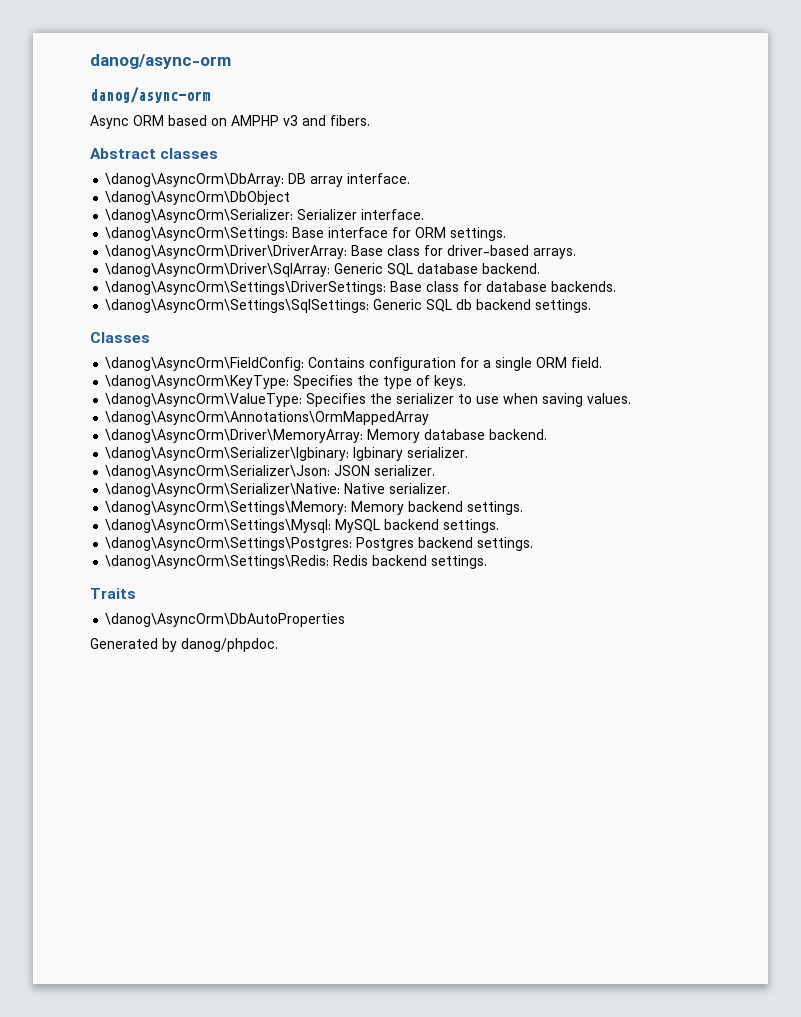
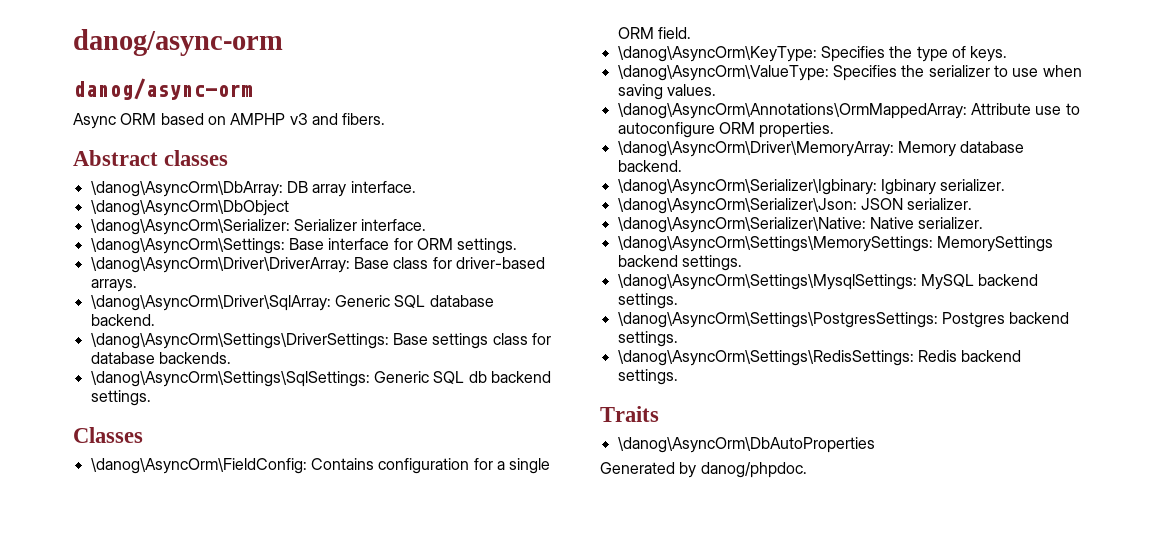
- \danog\AsyncOrm\Settings\DriverSettings: Base class for database backends.
+ \danog\AsyncOrm\Settings\DriverSettings: Base settings class for database backends.
- \danog\AsyncOrm\Annotations\OrmMappedArray
+ \danog\AsyncOrm\Annotations\OrmMappedArray: Attribute use to autoconfigure ORM properties.
- \danog\AsyncOrm\Settings\Memory: Memory backend settings.
- \danog\AsyncOrm\Settings\Mysql: MySQL backend settings.
+ \danog\AsyncOrm\Settings\MemorySettings: MemorySettings backend settings.
+ \danog\AsyncOrm\Settings\MysqlSettings: MySQL backend settings.
- \danog\AsyncOrm\Settings\Postgres: Postgres backend settings.
+ \danog\AsyncOrm\Settings\PostgresSettings: Postgres backend settings.
- \danog\AsyncOrm\Settings\Redis: Redis backend settings.
+ \danog\AsyncOrm\Settings\RedisSettings: Redis backend settings.

